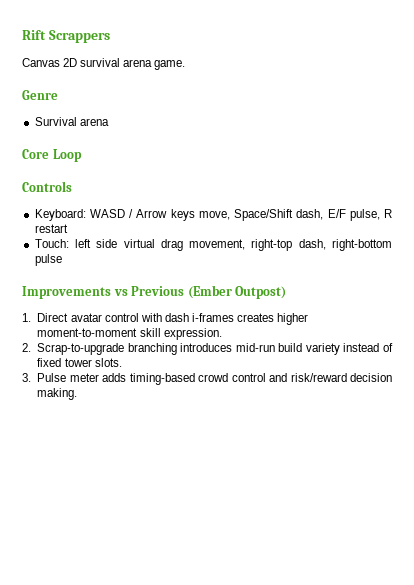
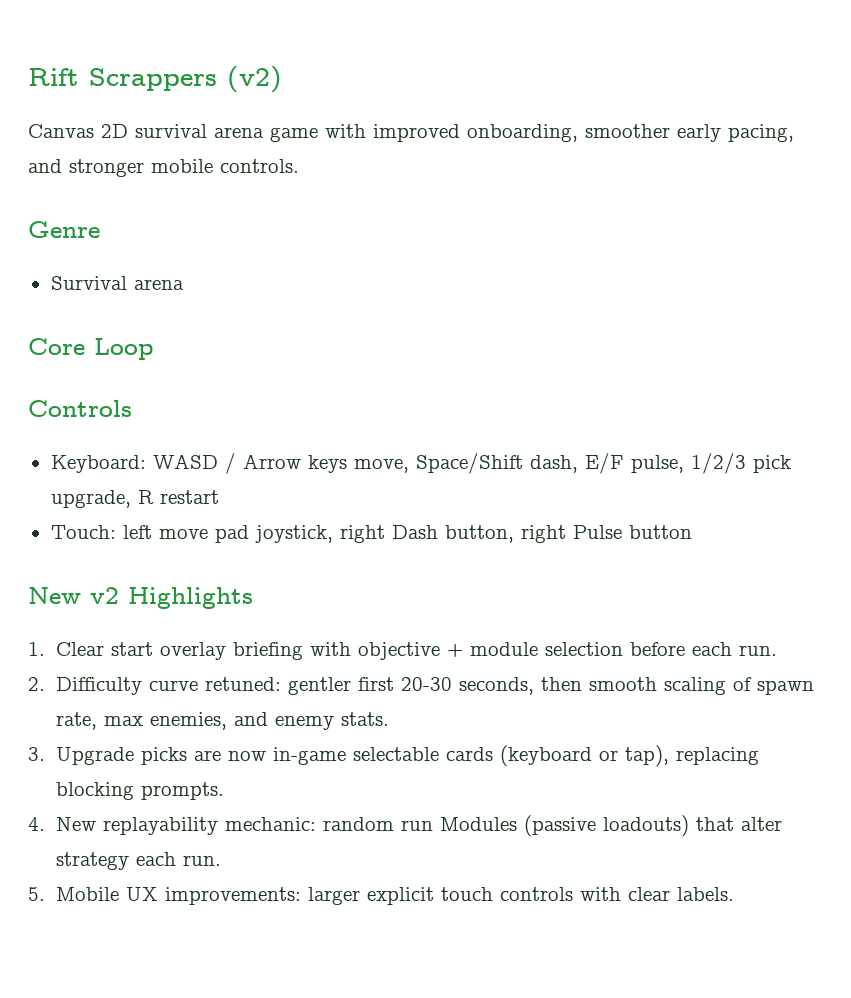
- Rift Scrappers
+ Rift Scrappers (v2)
- Canvas 2D survival arena game.
+ Canvas 2D survival arena game with improved onboarding, smoother early pacing, and stronger mobile controls.
- Keyboard: WASD / Arrow keys move, Space/Shift dash, E/F pulse, R restart
+ Keyboard: WASD / Arrow keys move, Space/Shift dash, E/F pulse, 1/2/3 pick upgrade, R restart
- Touch: left side virtual drag movement, right-top dash, right-bottom pulse
- Improvements vs Previous (Ember Outpost)
- 1. Direct avatar control with dash i-frames creates higher moment-to-moment skill expression.
- 2. Scrap-to-upgrade branching introduces mid-run build variety instead of fixed tower slots.
- 3. Pulse meter adds timing-based crowd control and risk/reward decision making.
+ Touch: left move pad joystick, right Dash button, right Pulse button
+ New v2 Highlights
+ 1. Clear start overlay briefing with objective + module selection before each run.
+ 2. Difficulty curve retuned: gentler first 20-30 seconds, then smooth scaling of spawn rate, max enemies, and enemy stats.
+ 3. Upgrade picks are now in-game selectable cards (keyboard or tap), replacing blocking prompts.
+ 4. New replayability mechanic: random run Modules (passive loadouts) that alter strategy each run.
+ 5. Mobile UX improvements: larger explicit touch controls with clear labels.

